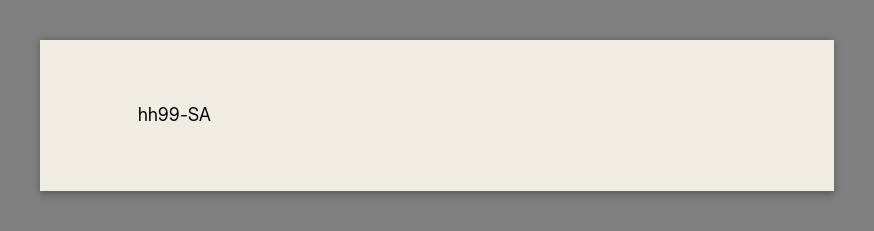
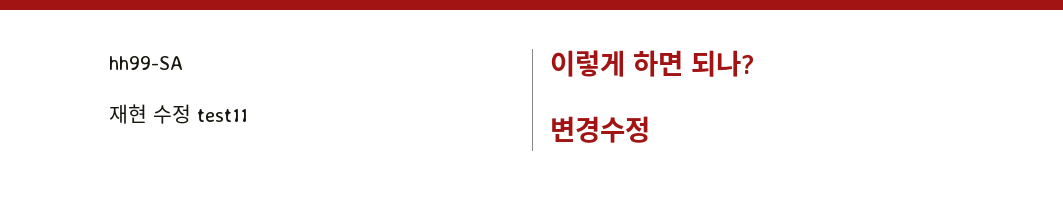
+ 재현 수정 test11
+ 이렇게 하면 되나?
+ 변경수정

